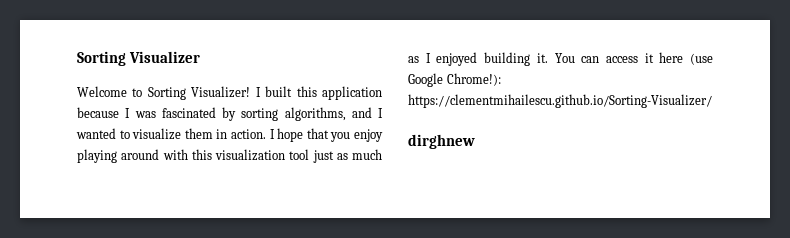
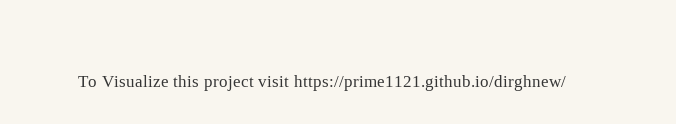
- Sorting Visualizer
- Welcome to Sorting Visualizer! I built this application because I was fascinated by sorting algorithms, and I wanted to visualize them in action. I hope that you enjoy playing around with this visualization tool just as much as I enjoyed building it. You can access it here (use Google Chrome!): https://clementmihailescu.github.io/Sorting-Visualizer/
- dirghnew
+ To Visualize this project visit https://prime1121.github.io/dirghnew/

